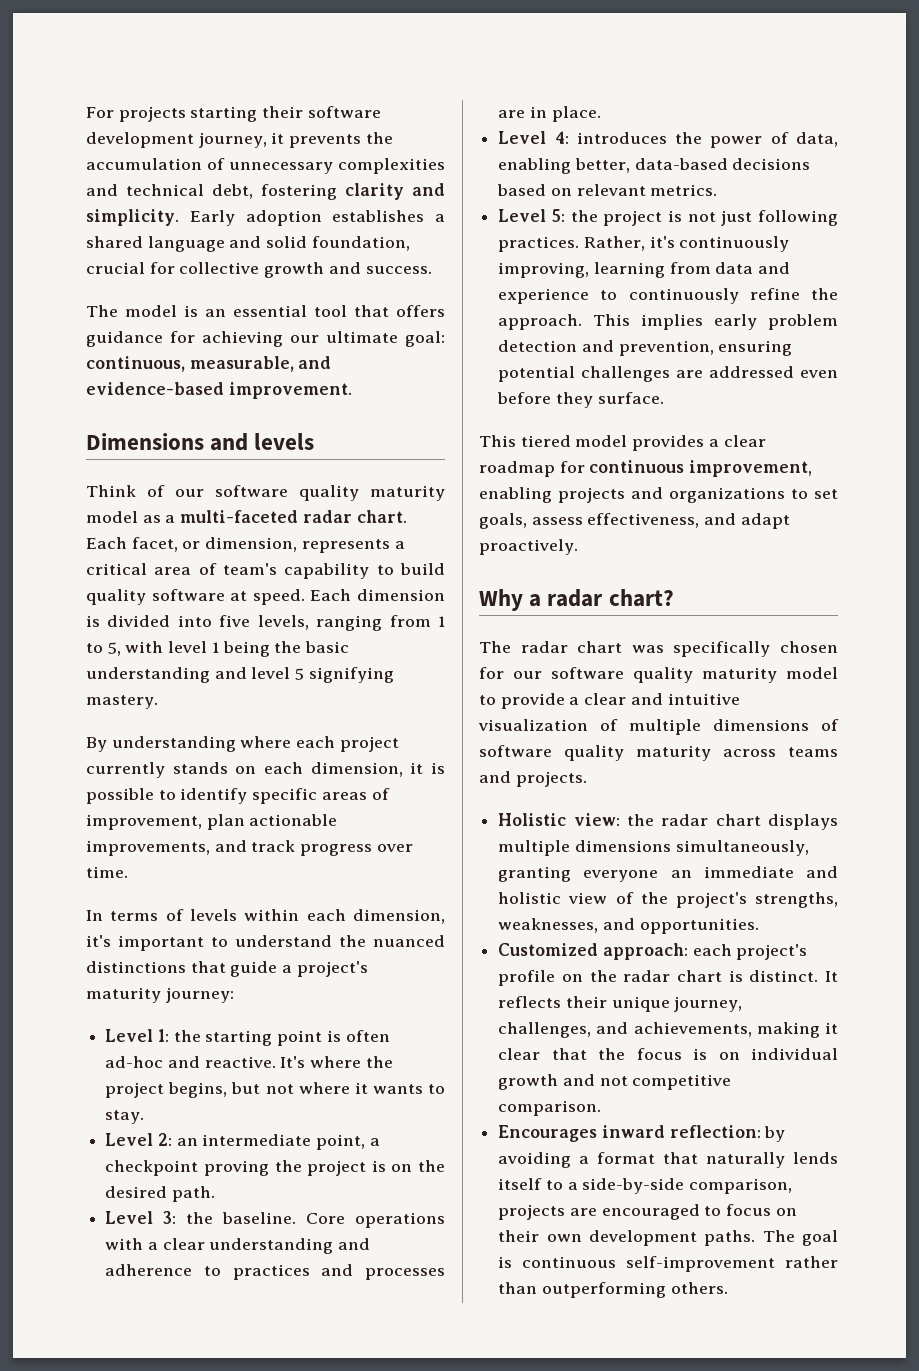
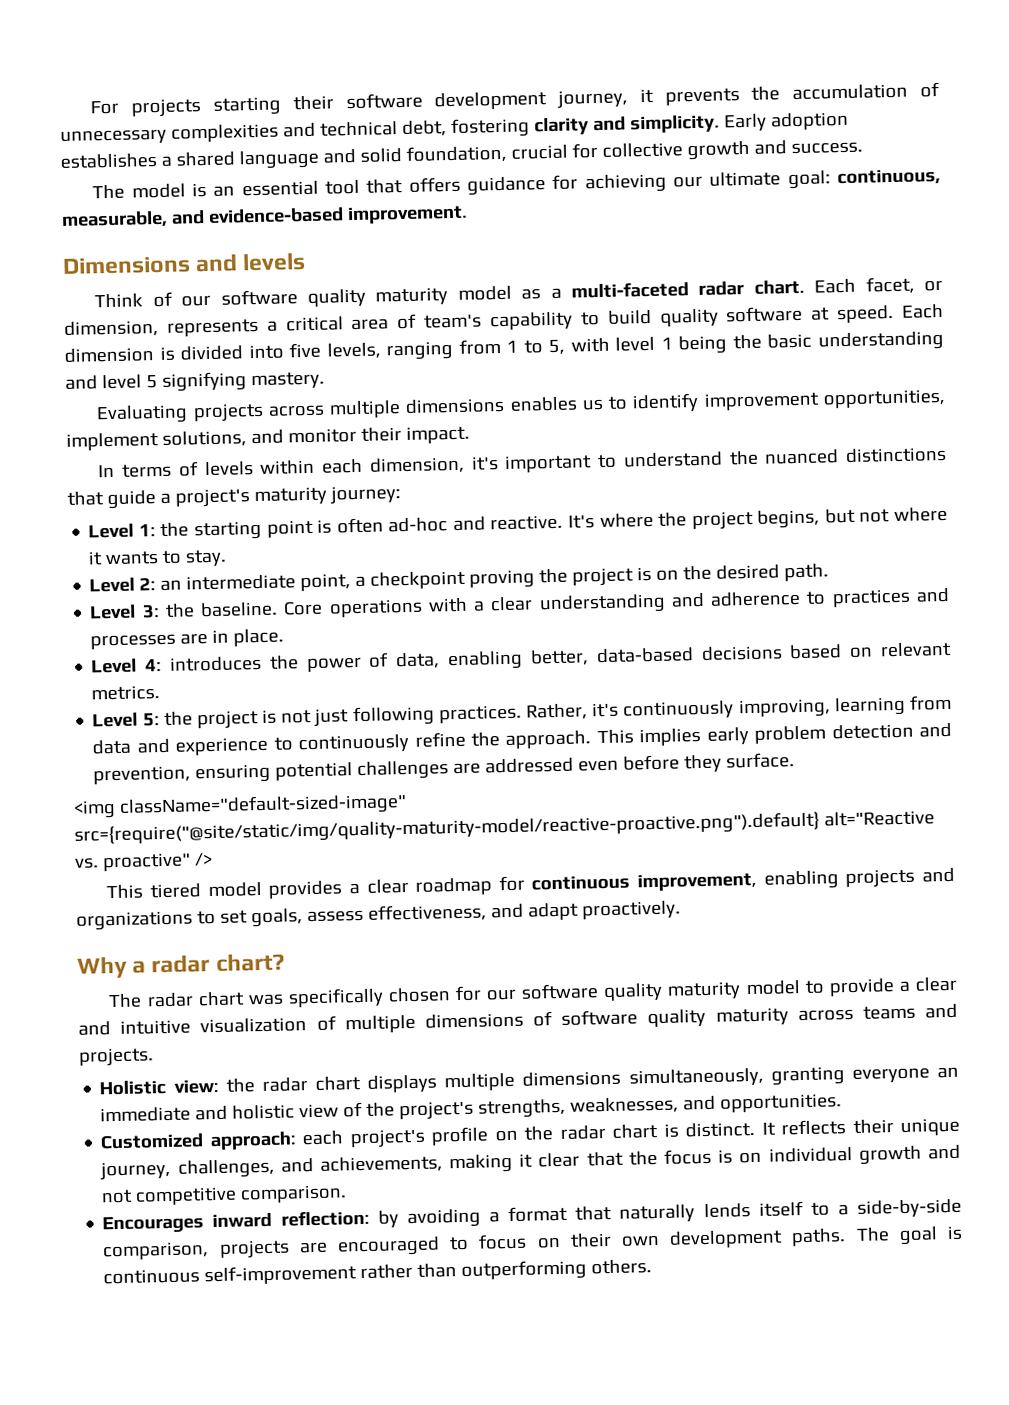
- By understanding where each project currently stands on each dimension, it is possible to identify specific areas of improvement, plan actionable improvements, and track progress over time.
+ Evaluating projects across multiple dimensions enables us to identify improvement opportunities, implement solutions, and monitor their impact.
+ <img className="default-sized-image" src={require("@site/static/img/quality-maturity-model/reactive-proactive.png").default} alt="Reactive vs. proactive" />

